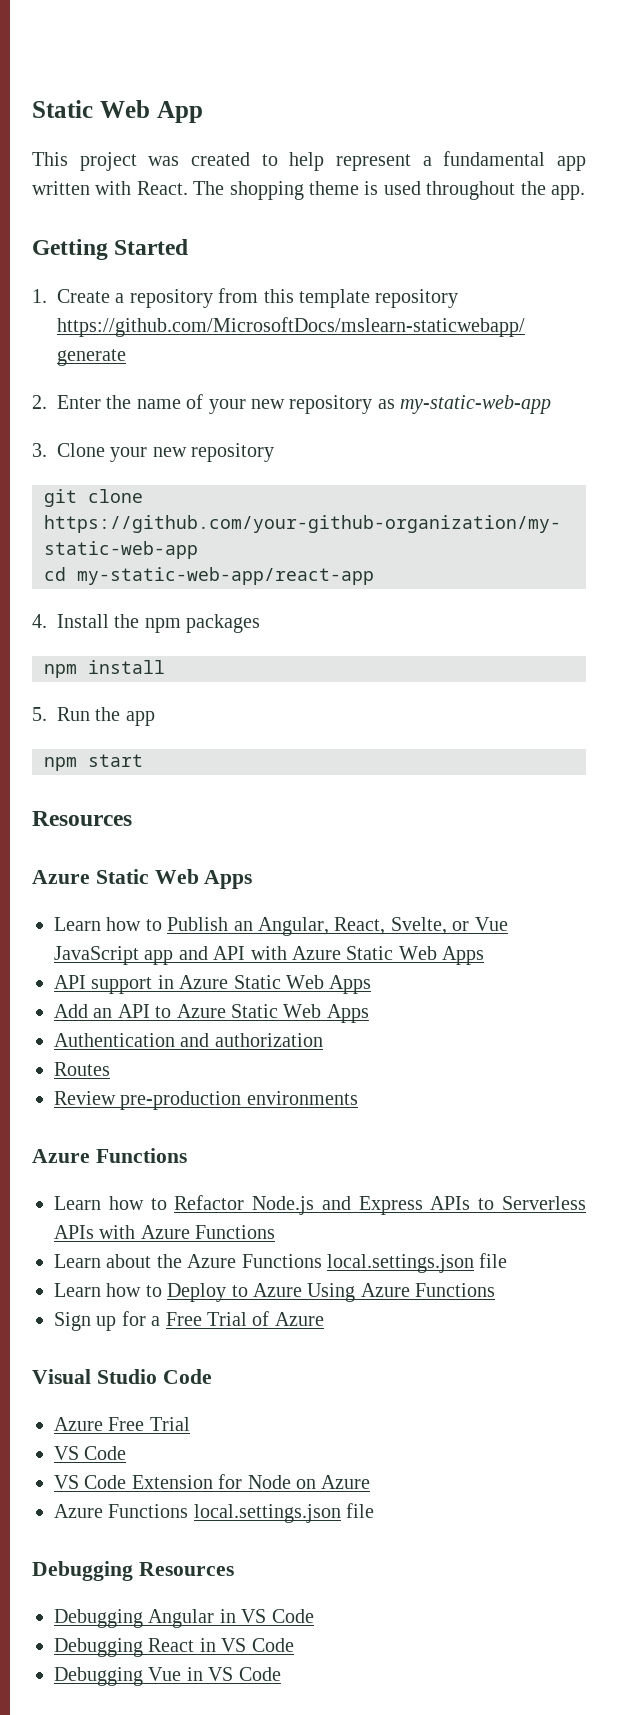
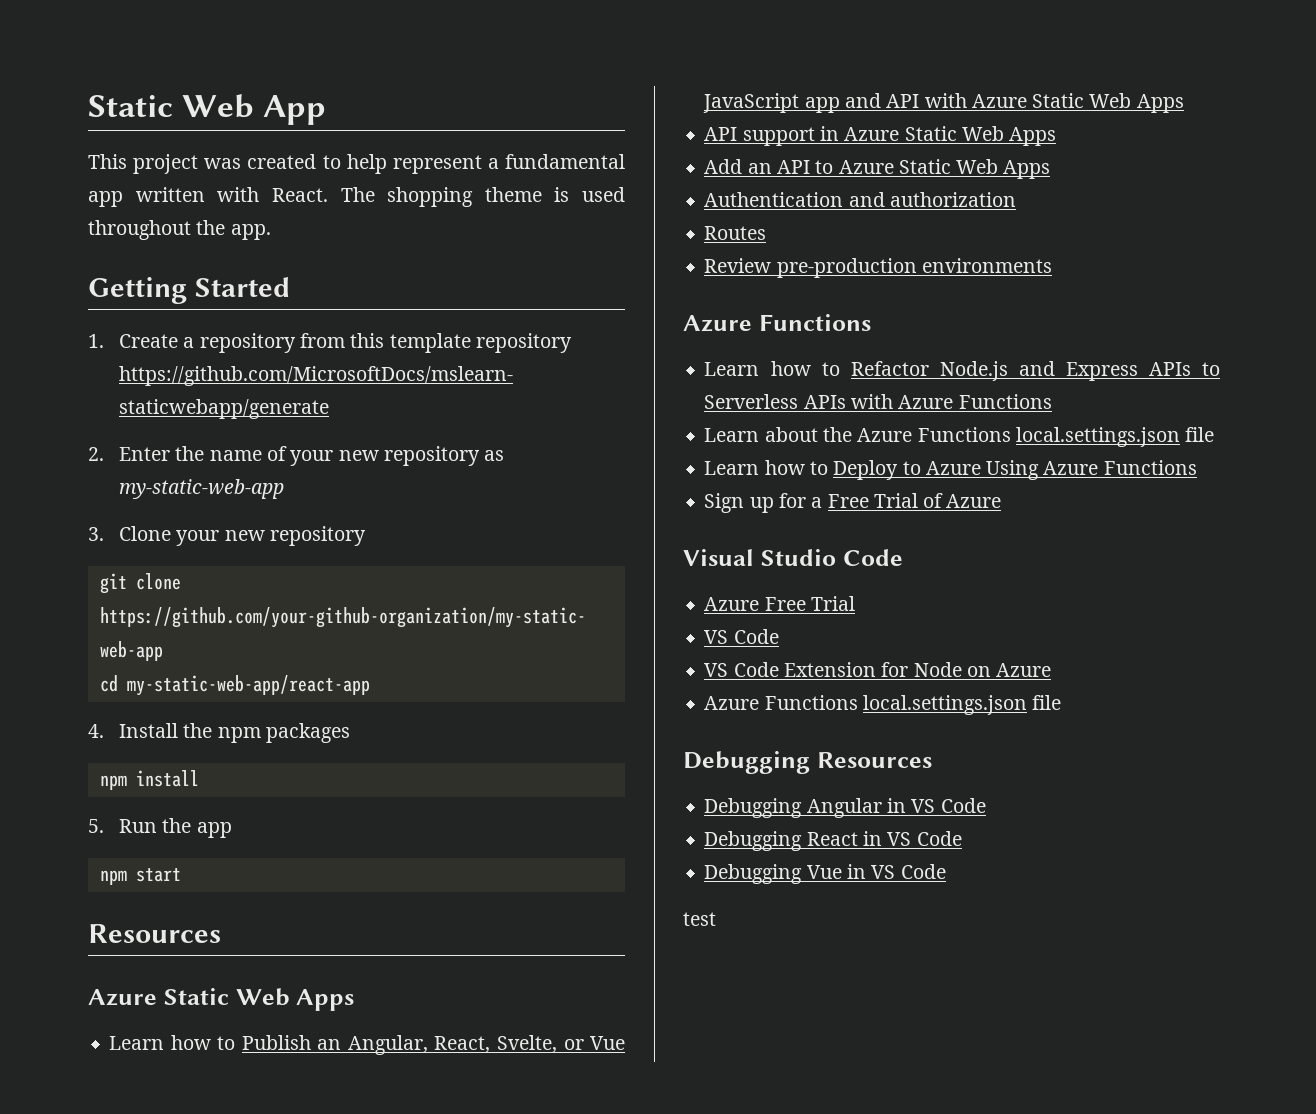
+ test

